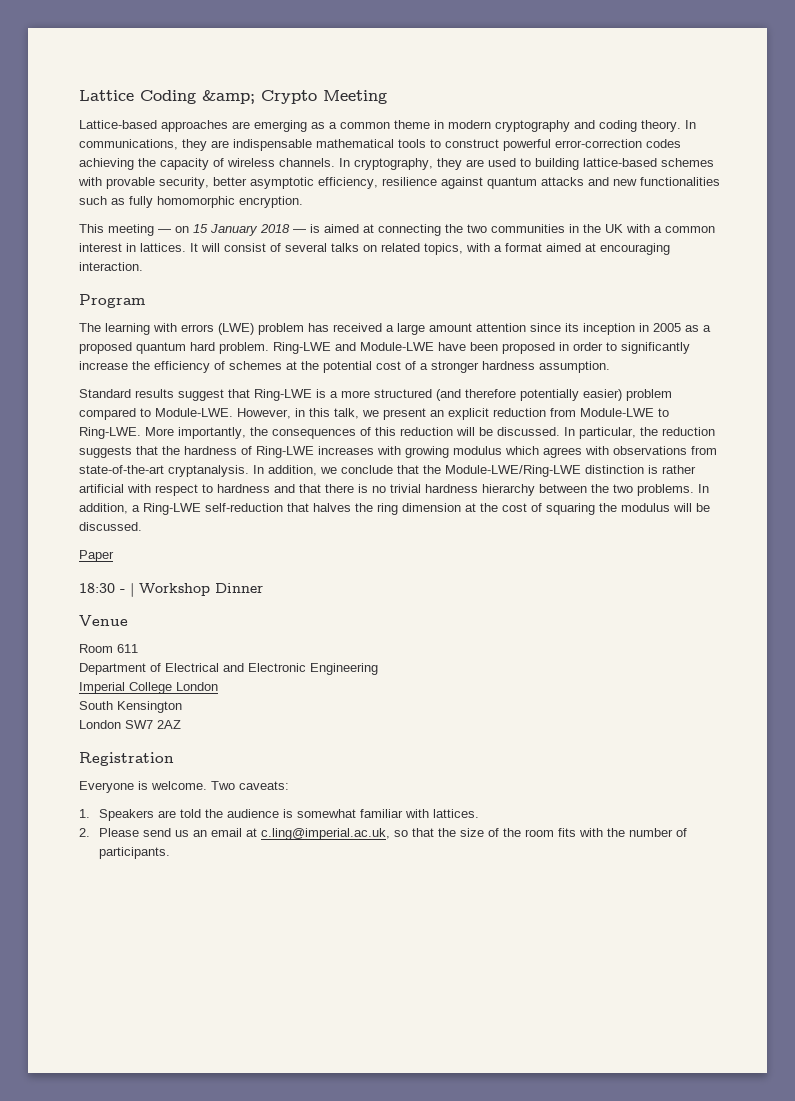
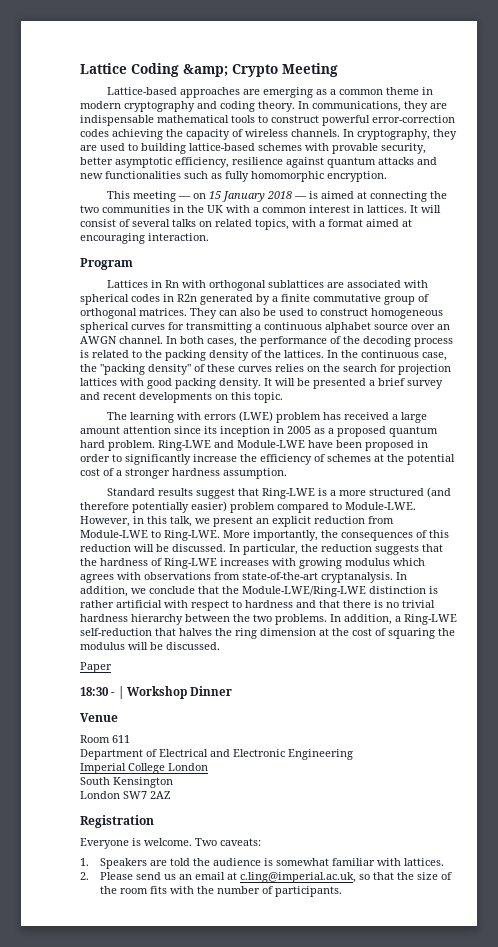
+ Lattices in Rn with orthogonal sublattices are associated with spherical codes in R2n generated by a finite commutative group of orthogonal matrices. They can also be used to construct homogeneous spherical curves for transmitting a continuous alphabet source over an AWGN channel. In both cases, the performance of the decoding process is related to the packing density of the lattices. In the continuous case, the "packing density" of these curves relies on the search for projection lattices with good packing density. It will be presented a brief survey and recent developments on this topic.

